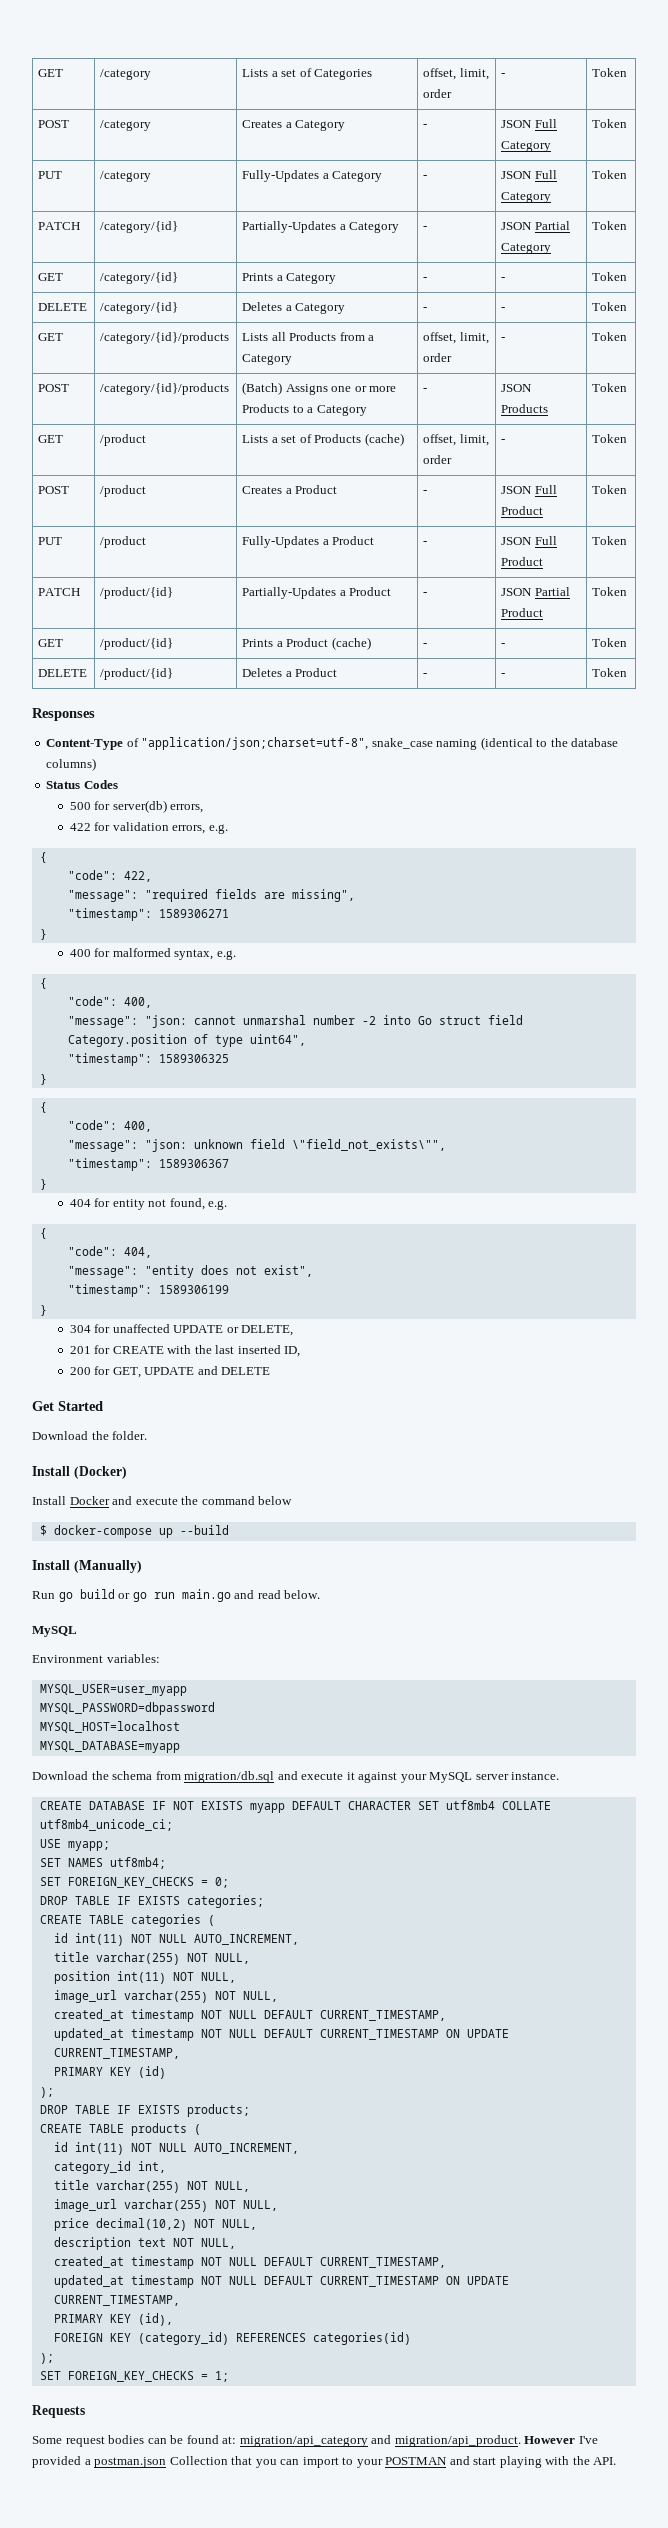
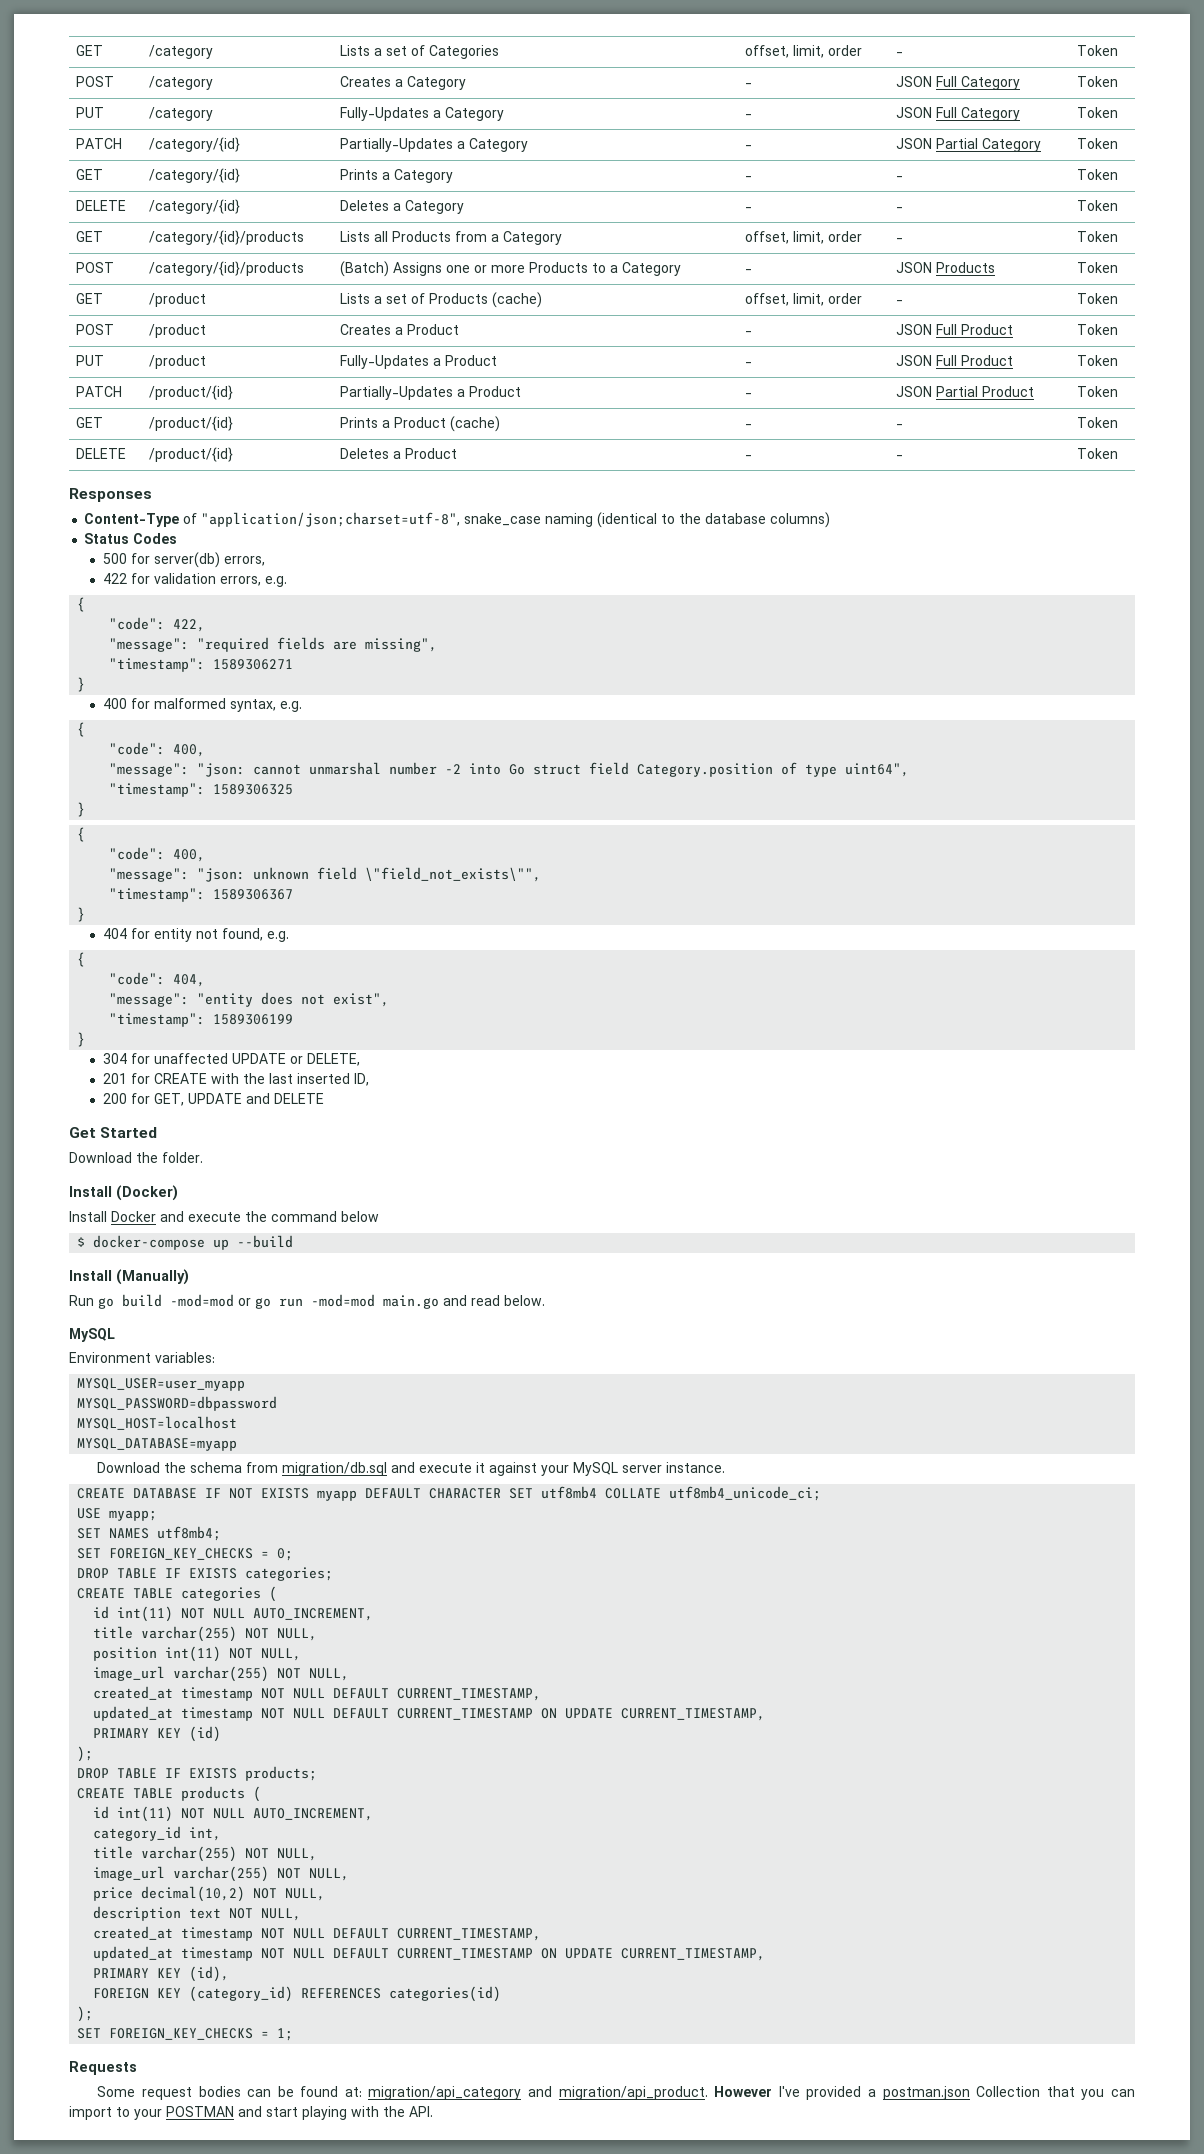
- Run go build or go run main.go and read below.
+ Run go build -mod=mod or go run -mod=mod main.go and read below.

